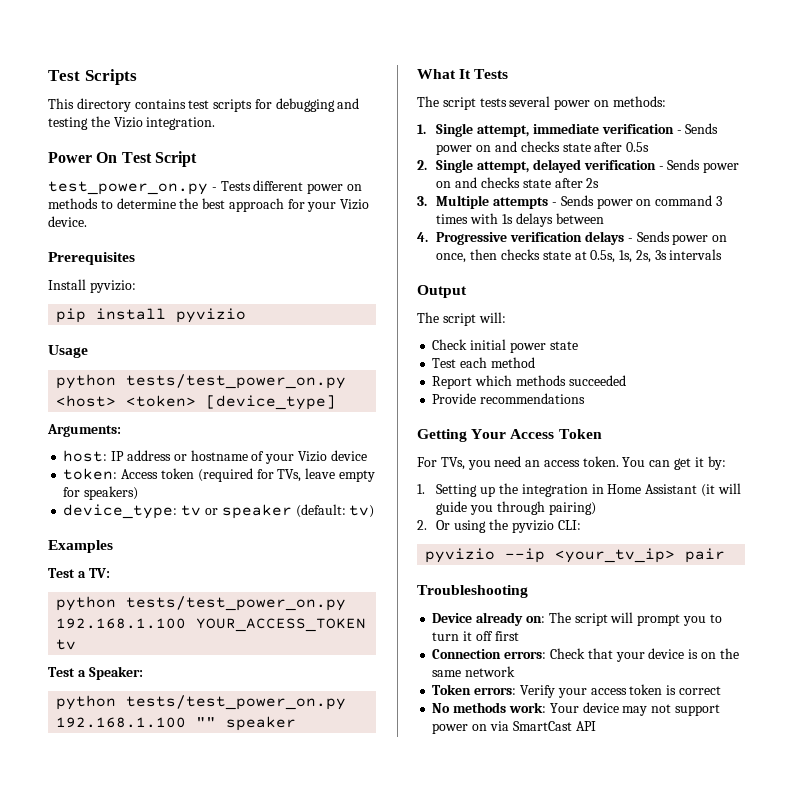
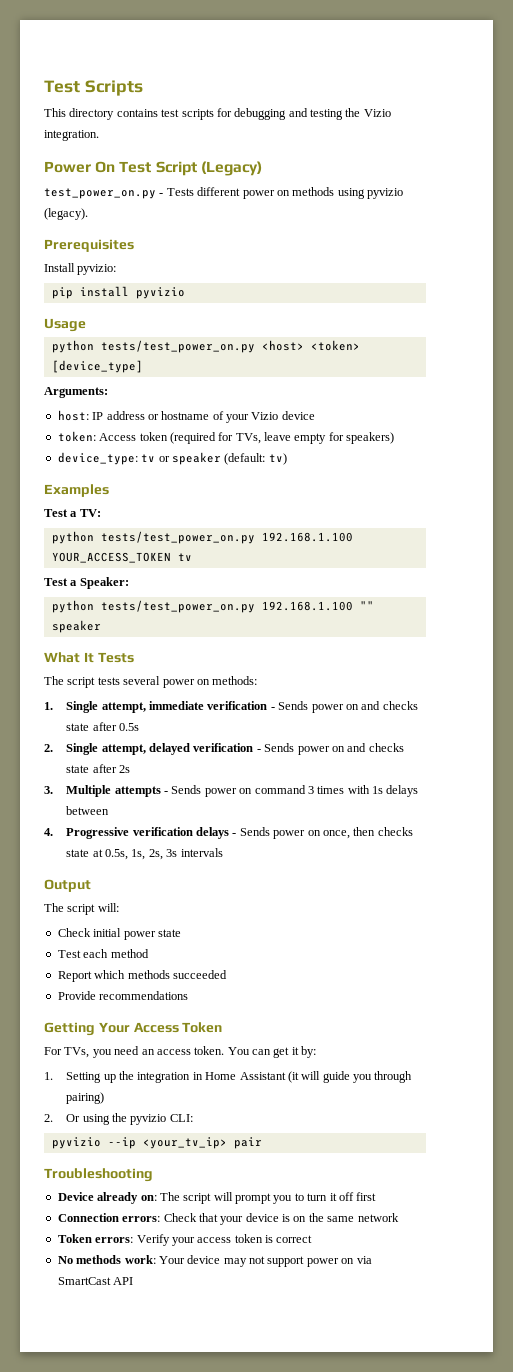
- Power On Test Script
+ Power On Test Script (Legacy)
- test_power_on.py - Tests different power on methods to determine the best approach for your Vizio device.
+ test_power_on.py - Tests different power on methods using pyvizio (legacy).

